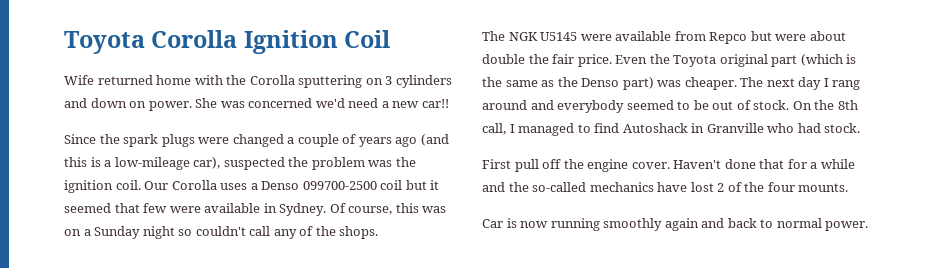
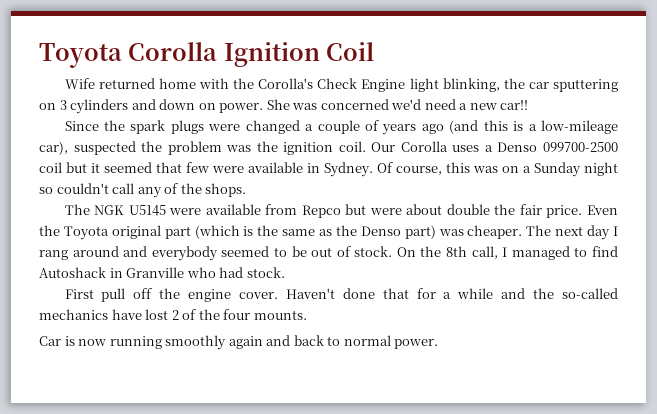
- Wife returned home with the Corolla sputtering on 3 cylinders and down on power.
+ Wife returned home with the Corolla's Check Engine light blinking, the car sputtering on 3 cylinders and down on power.

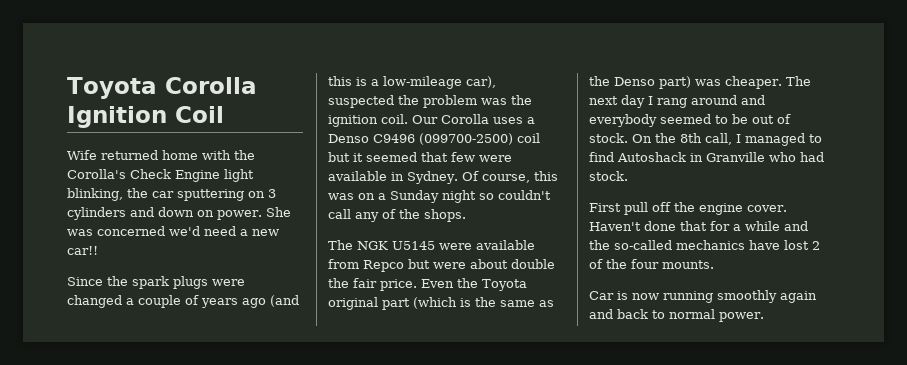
- Our Corolla uses a Denso 099700-2500 coil but it seemed that few were available in Sydney.
+ Our Corolla uses a Denso C9496 (099700-2500) coil but it seemed that few were available in Sydney.

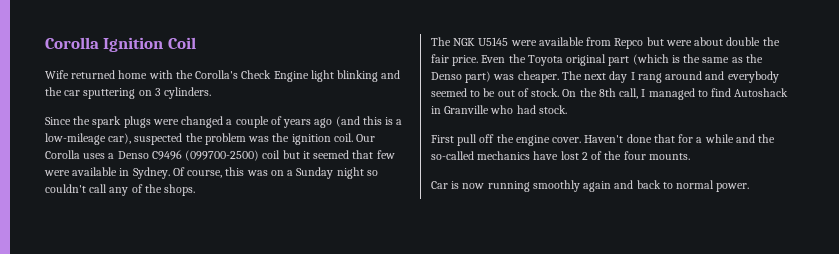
- Toyota Corolla Ignition Coil
+ Corolla Ignition Coil
- Wife returned home with the Corolla's Check Engine light blinking, the car sputtering on 3 cylinders and down on power. She was concerned we'd need a new car!!
+ Wife returned home with the Corolla's Check Engine light blinking and the car sputtering on 3 cylinders.

